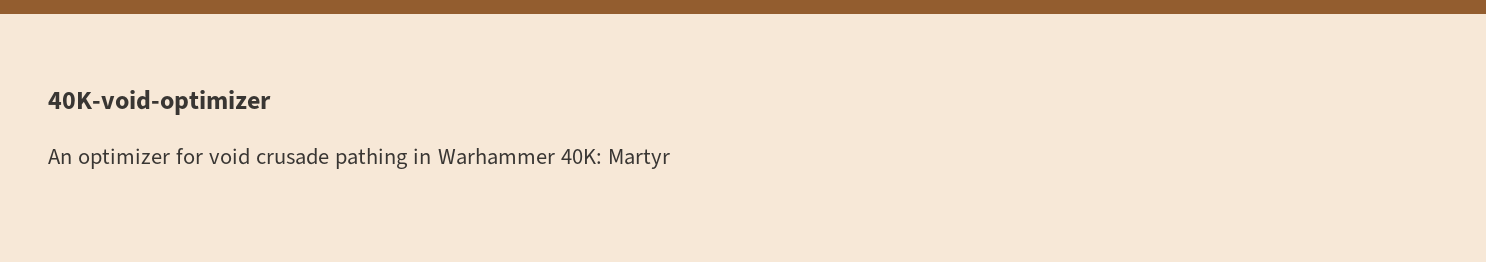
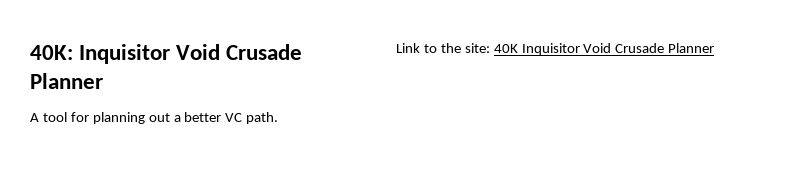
- 40K-void-optimizer
- An optimizer for void crusade pathing in Warhammer 40K: Martyr
+ 40K: Inquisitor Void Crusade Planner
+ A tool for planning out a better VC path.
+ Link to the site: 40K Inquisitor Void Crusade Planner

